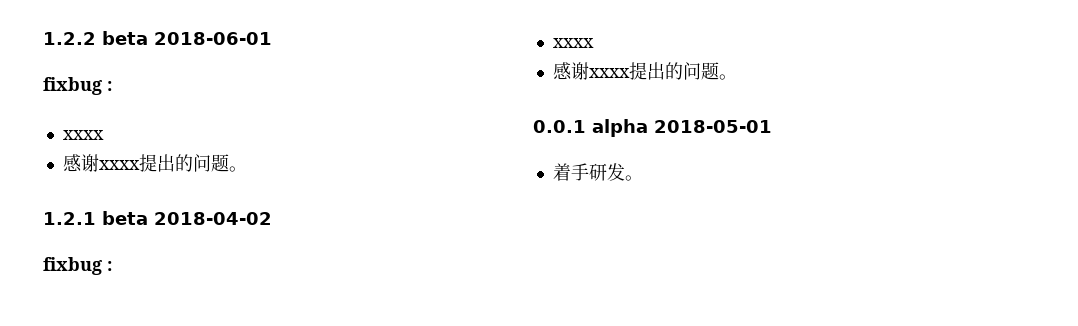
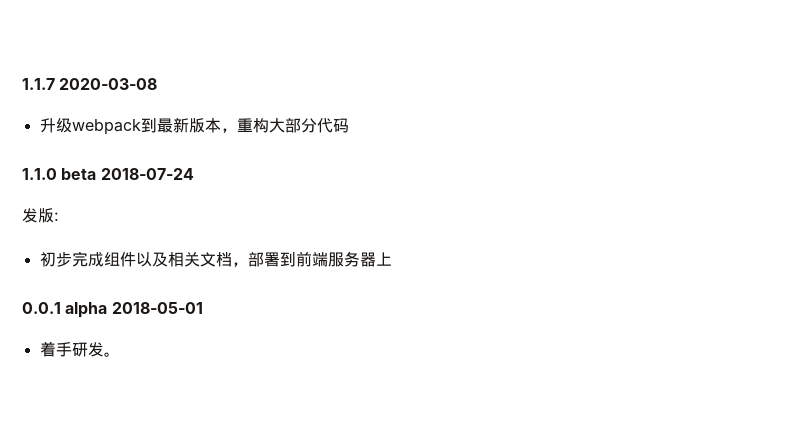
- 1.2.2 beta 2018-06-01
- fixbug :
- xxxx
- 感谢xxxx提出的问题。
- 1.2.1 beta 2018-04-02
- fixbug :
- xxxx
- 感谢xxxx提出的问题。
+ 1.1.7 2020-03-08
+ 升级webpack到最新版本，重构大部分代码
+ 1.1.0 beta 2018-07-24
+ 发版:
+ 初步完成组件以及相关文档，部署到前端服务器上

